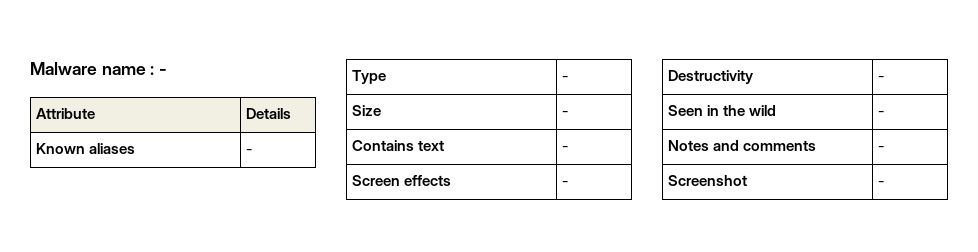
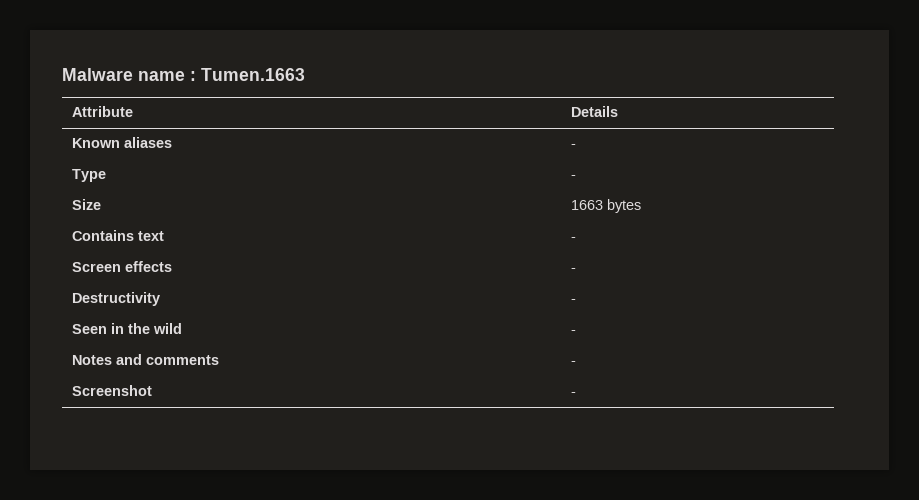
- Malware name : -
+ Malware name : Tumen.1663
- Size | -
+ Size | 1663 bytes

